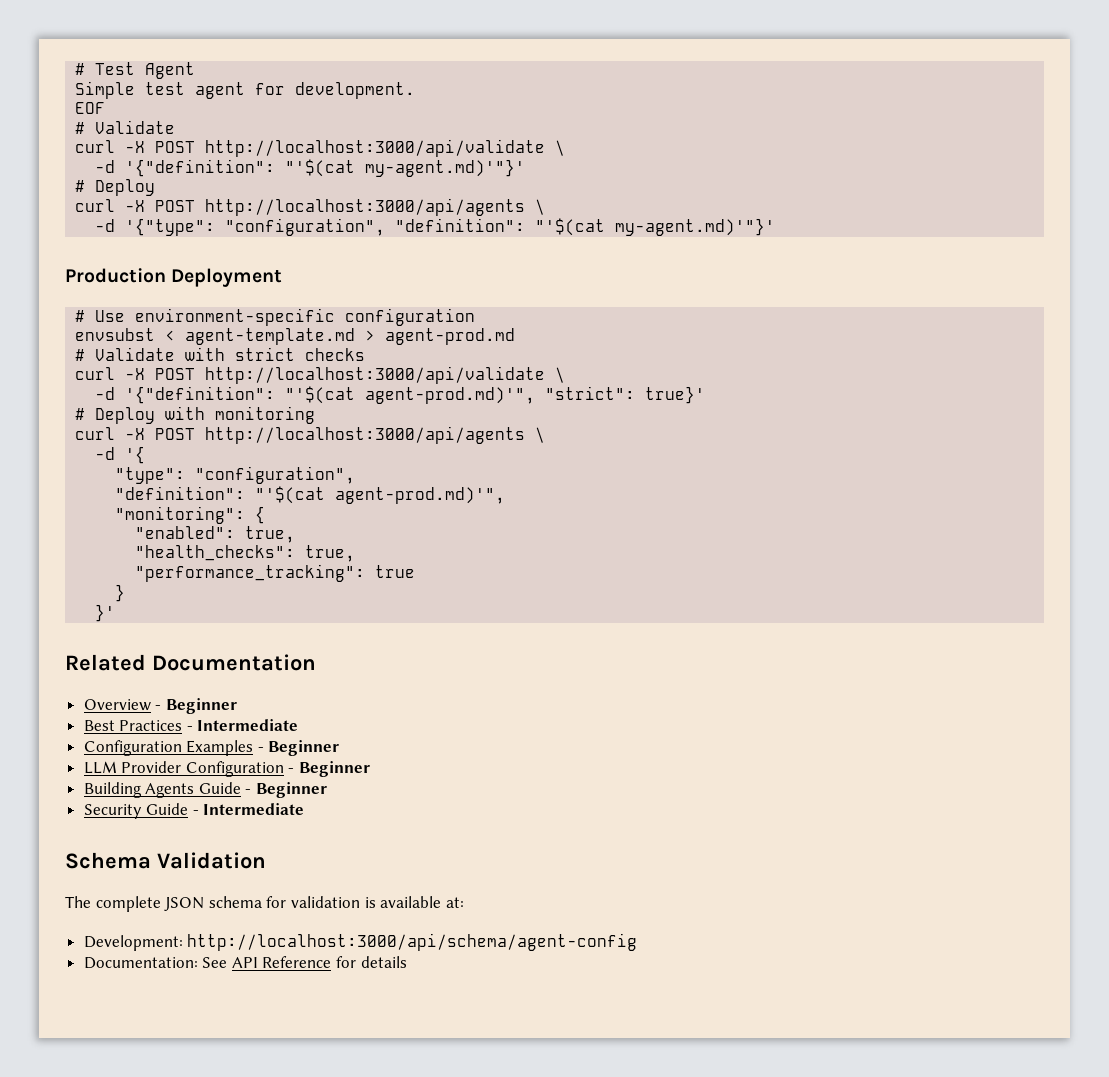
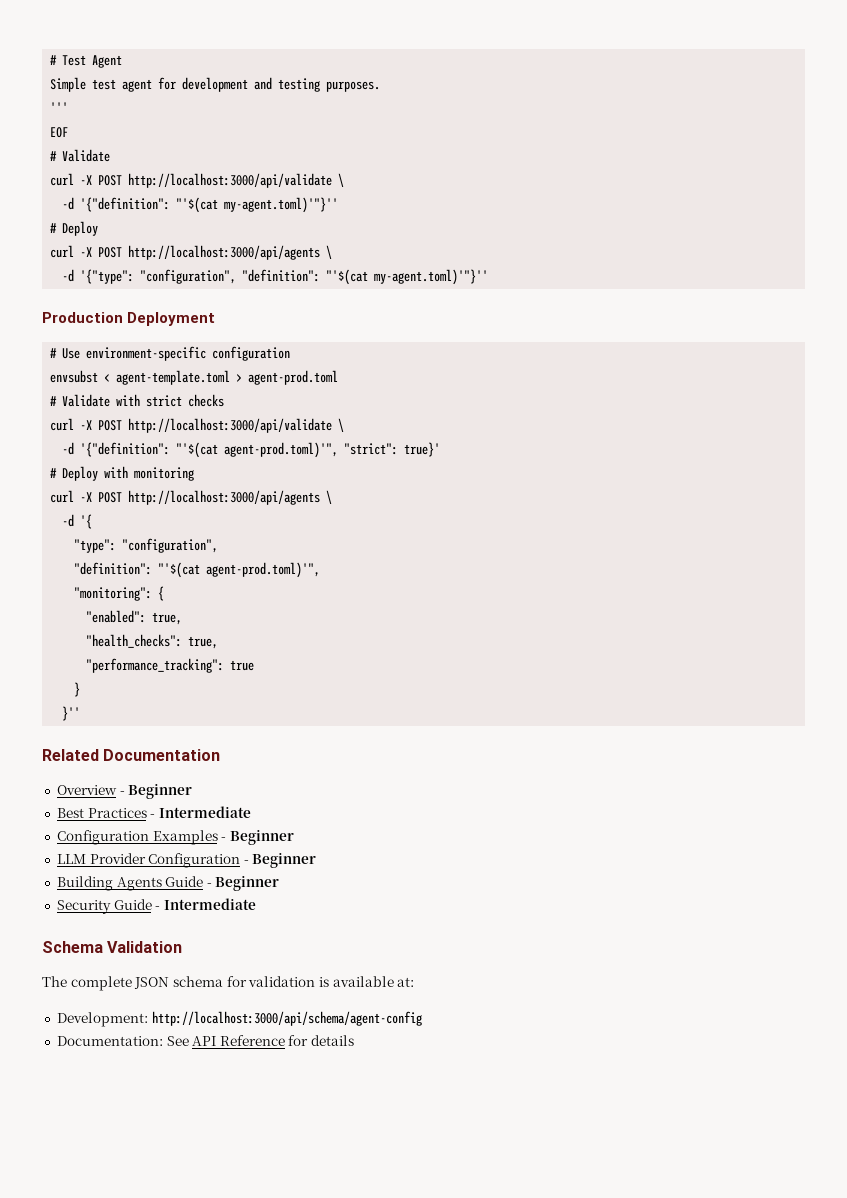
- Simple test agent for development.
+ Simple test agent for development and testing purposes.
+ '''
- -d '{"definition": "'$(cat my-agent.md)'"}'
+ -d '{"definition": "'$(cat my-agent.toml)'"}''
- -d '{"type": "configuration", "definition": "'$(cat my-agent.md)'"}'
+ -d '{"type": "configuration", "definition": "'$(cat my-agent.toml)'"}''
- envsubst < agent-template.md > agent-prod.md
+ envsubst < agent-template.toml > agent-prod.toml
- -d '{"definition": "'$(cat agent-prod.md)'", "strict": true}'
+ -d '{"definition": "'$(cat agent-prod.toml)'", "strict": true}'
- "definition": "'$(cat agent-prod.md)'",
+ "definition": "'$(cat agent-prod.toml)'",
- }'
+ }''

